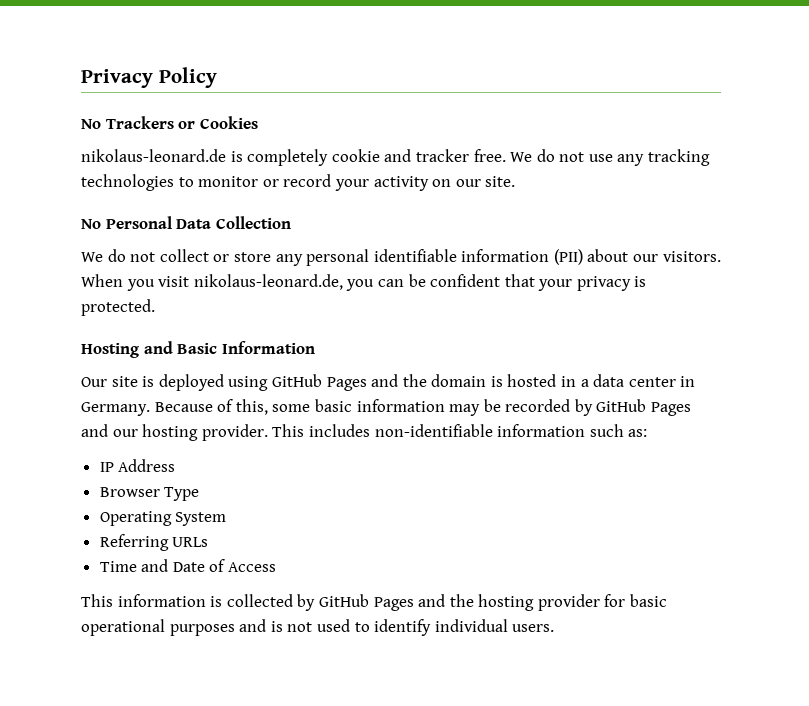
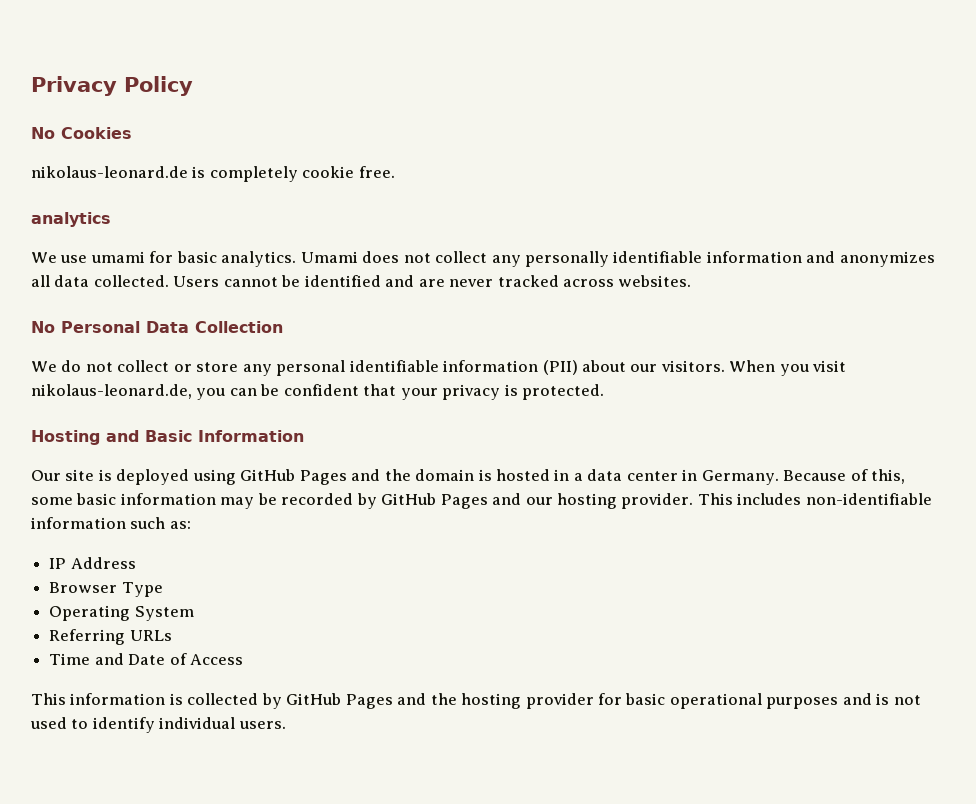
- No Trackers or Cookies
+ No Cookies
- nikolaus-leonard.de is completely cookie and tracker free. We do not use any tracking technologies to monitor or record your activity on our site.
+ nikolaus-leonard.de is completely cookie free.
+ analytics
+ We use umami for basic analytics. Umami does not collect any personally identifiable information and anonymizes all data collected. Users cannot be identified and are never tracked across websites.

